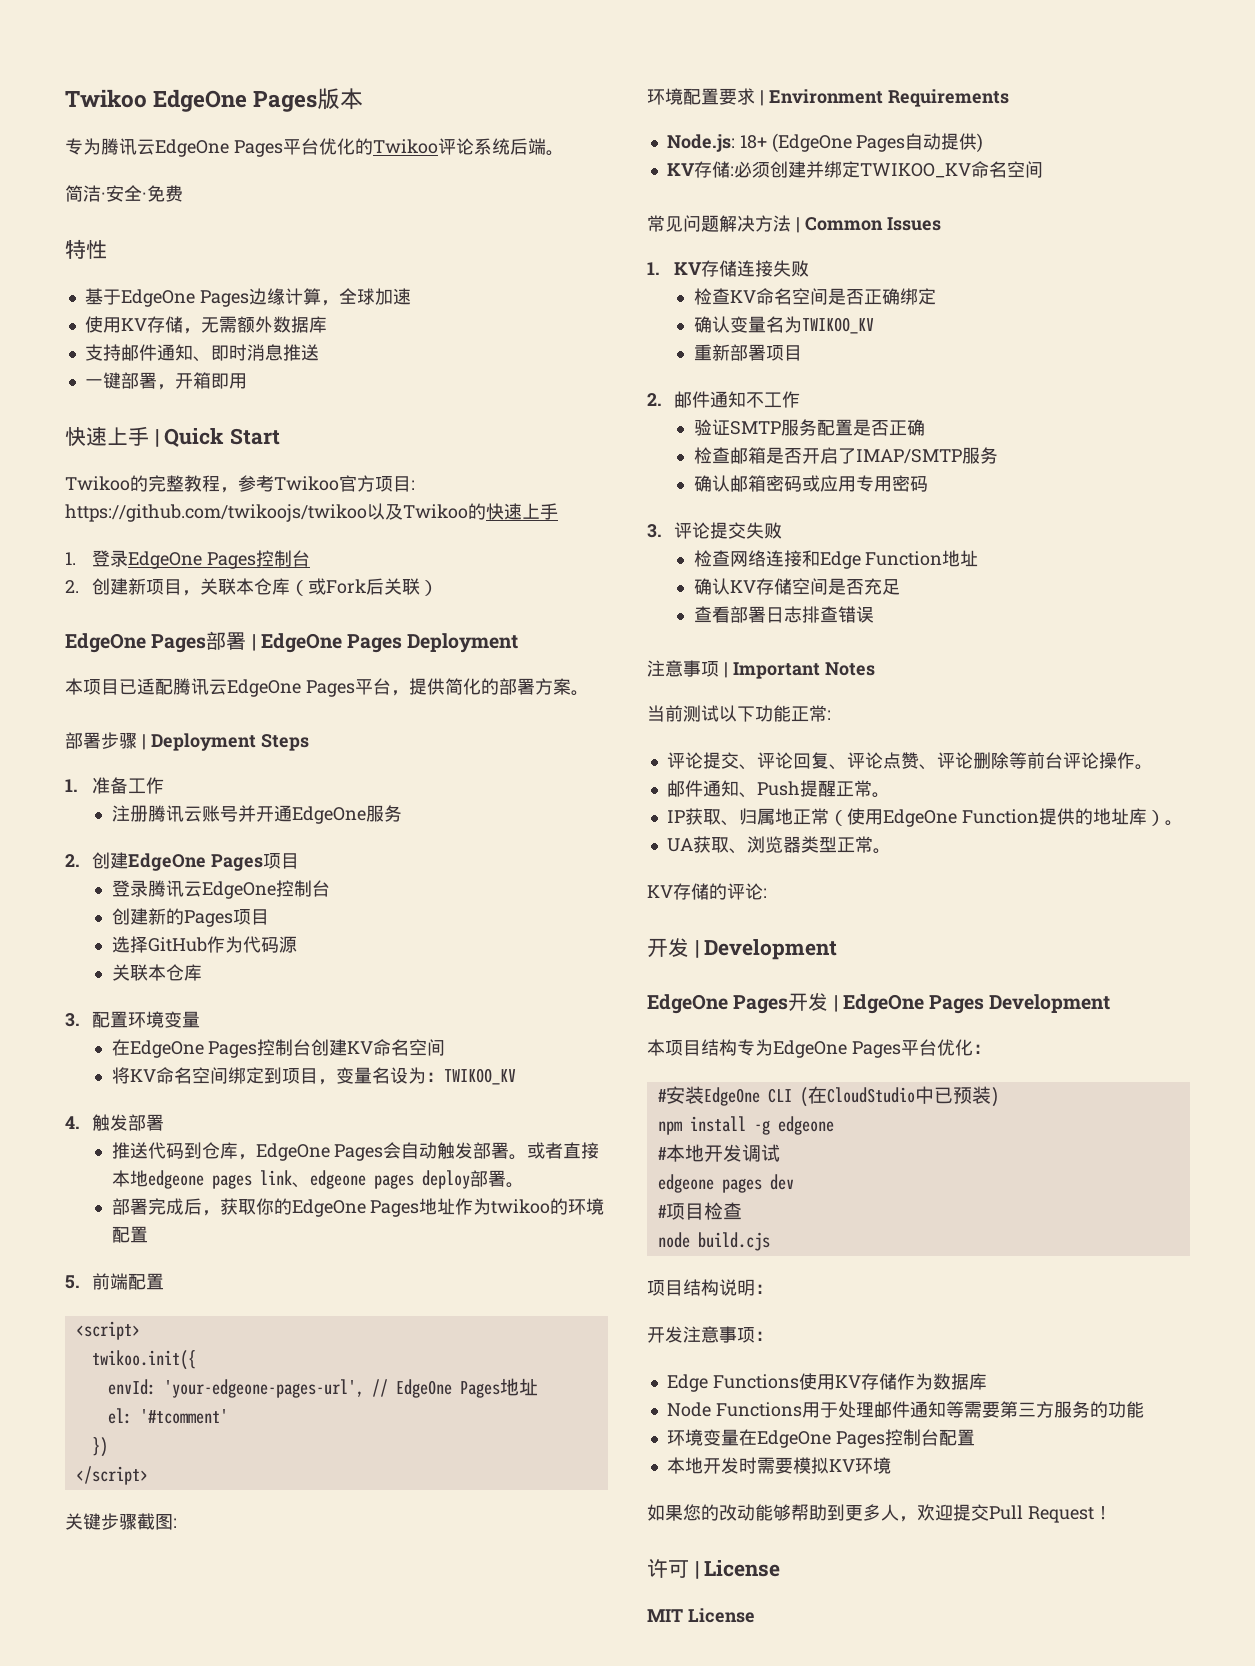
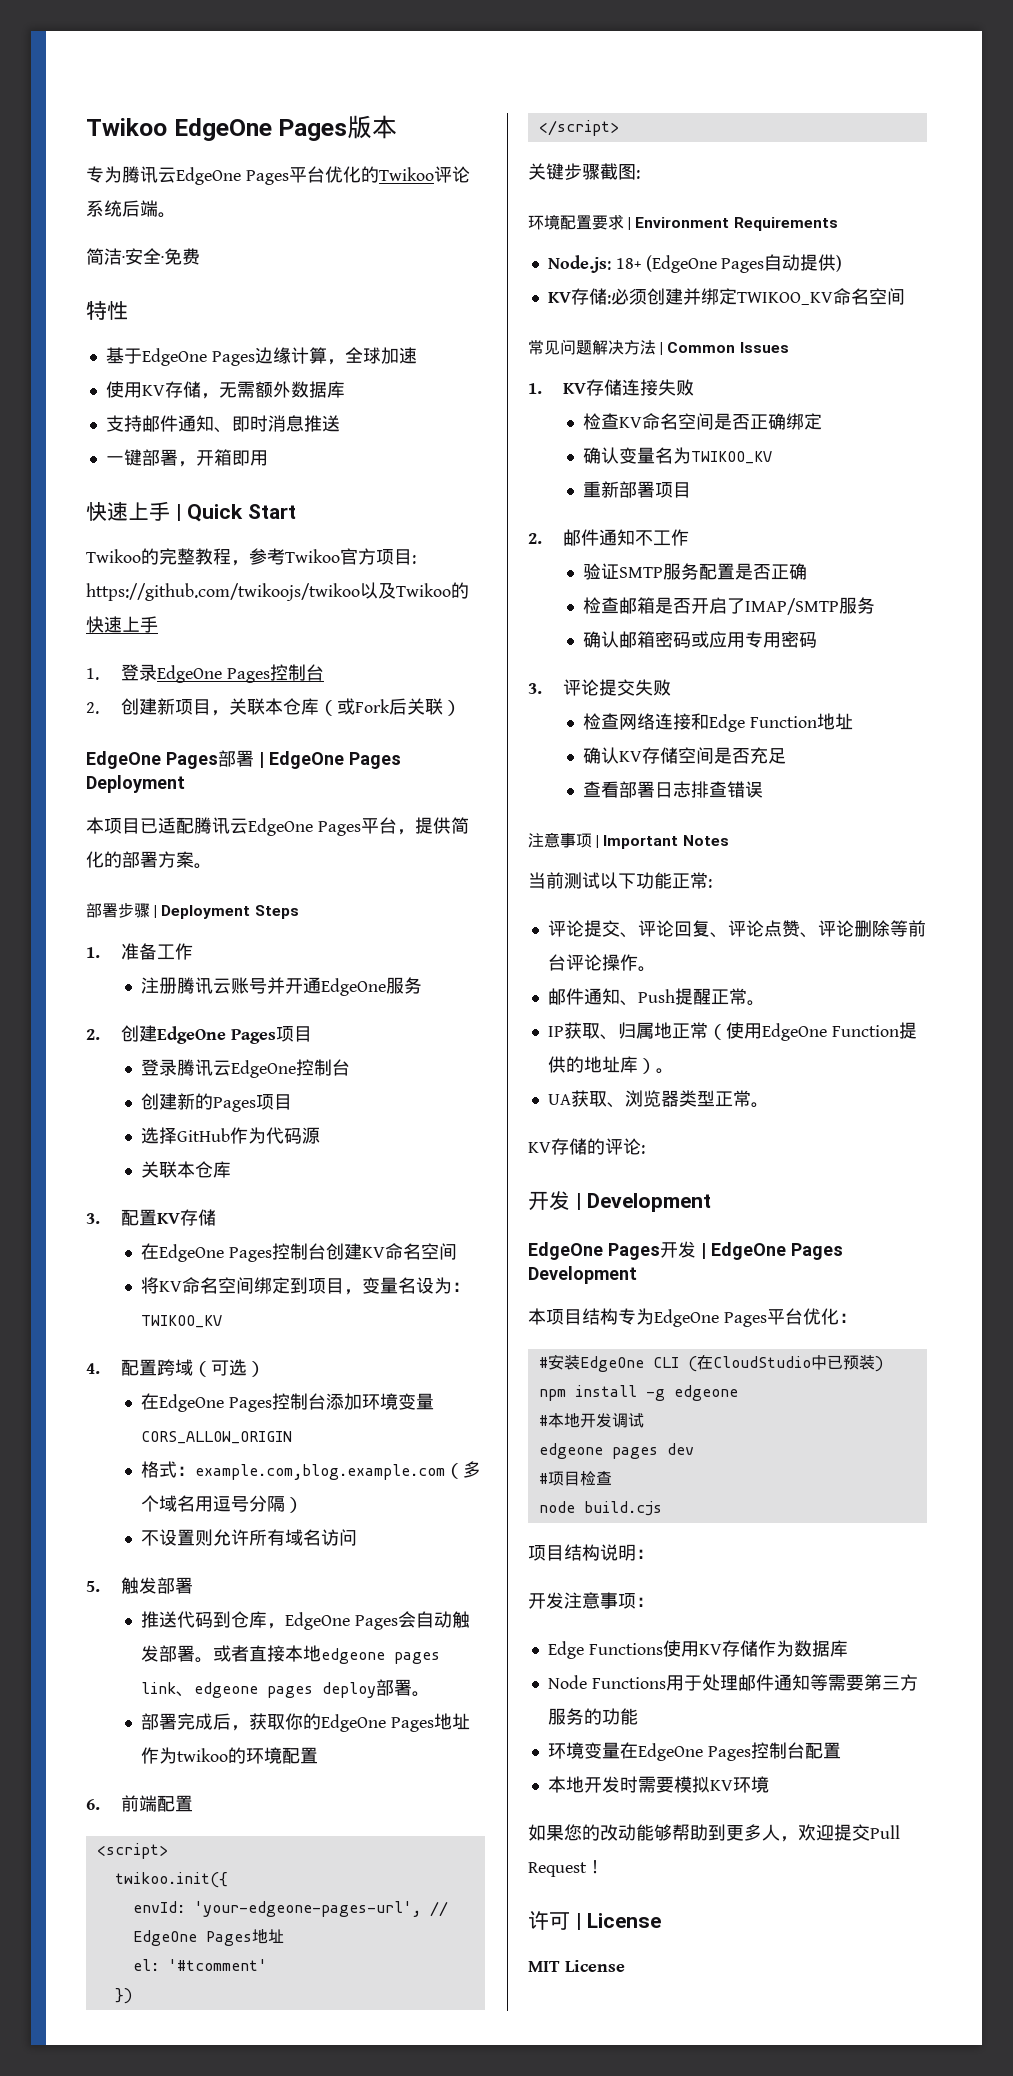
- 3.配置环境变量
+ 3.配置KV存储
- 4.触发部署
+ 4.配置跨域（可选）
+ 在EdgeOne Pages控制台添加环境变量CORS_ALLOW_ORIGIN
+ 格式：example.com,blog.example.com（多个域名用逗号分隔）
+ 不设置则允许所有域名访问
+ 5.触发部署
- 5.前端配置
+ 6.前端配置

